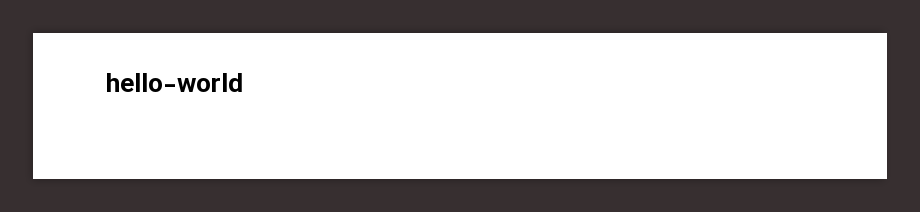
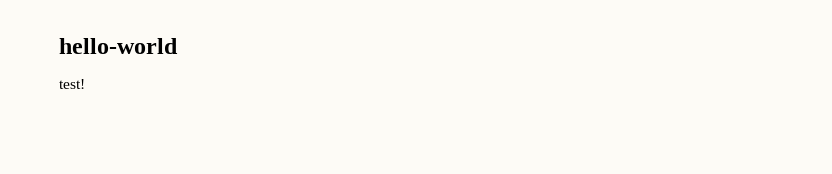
+ test!

